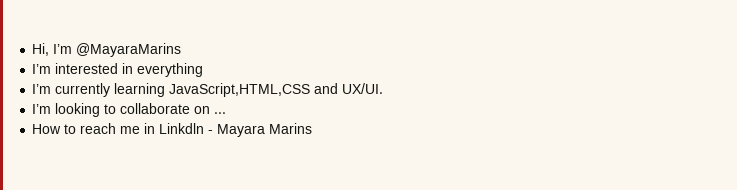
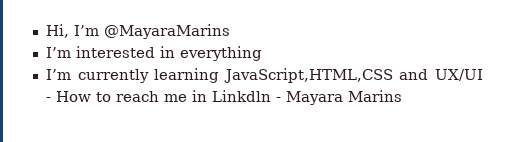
- I’m currently learning JavaScript,HTML,CSS and UX/UI.
- I’m looking to collaborate on ...
- How to reach me in Linkdln - Mayara Marins
+ I’m currently learning JavaScript,HTML,CSS and UX/UI - How to reach me in Linkdln - Mayara Marins

